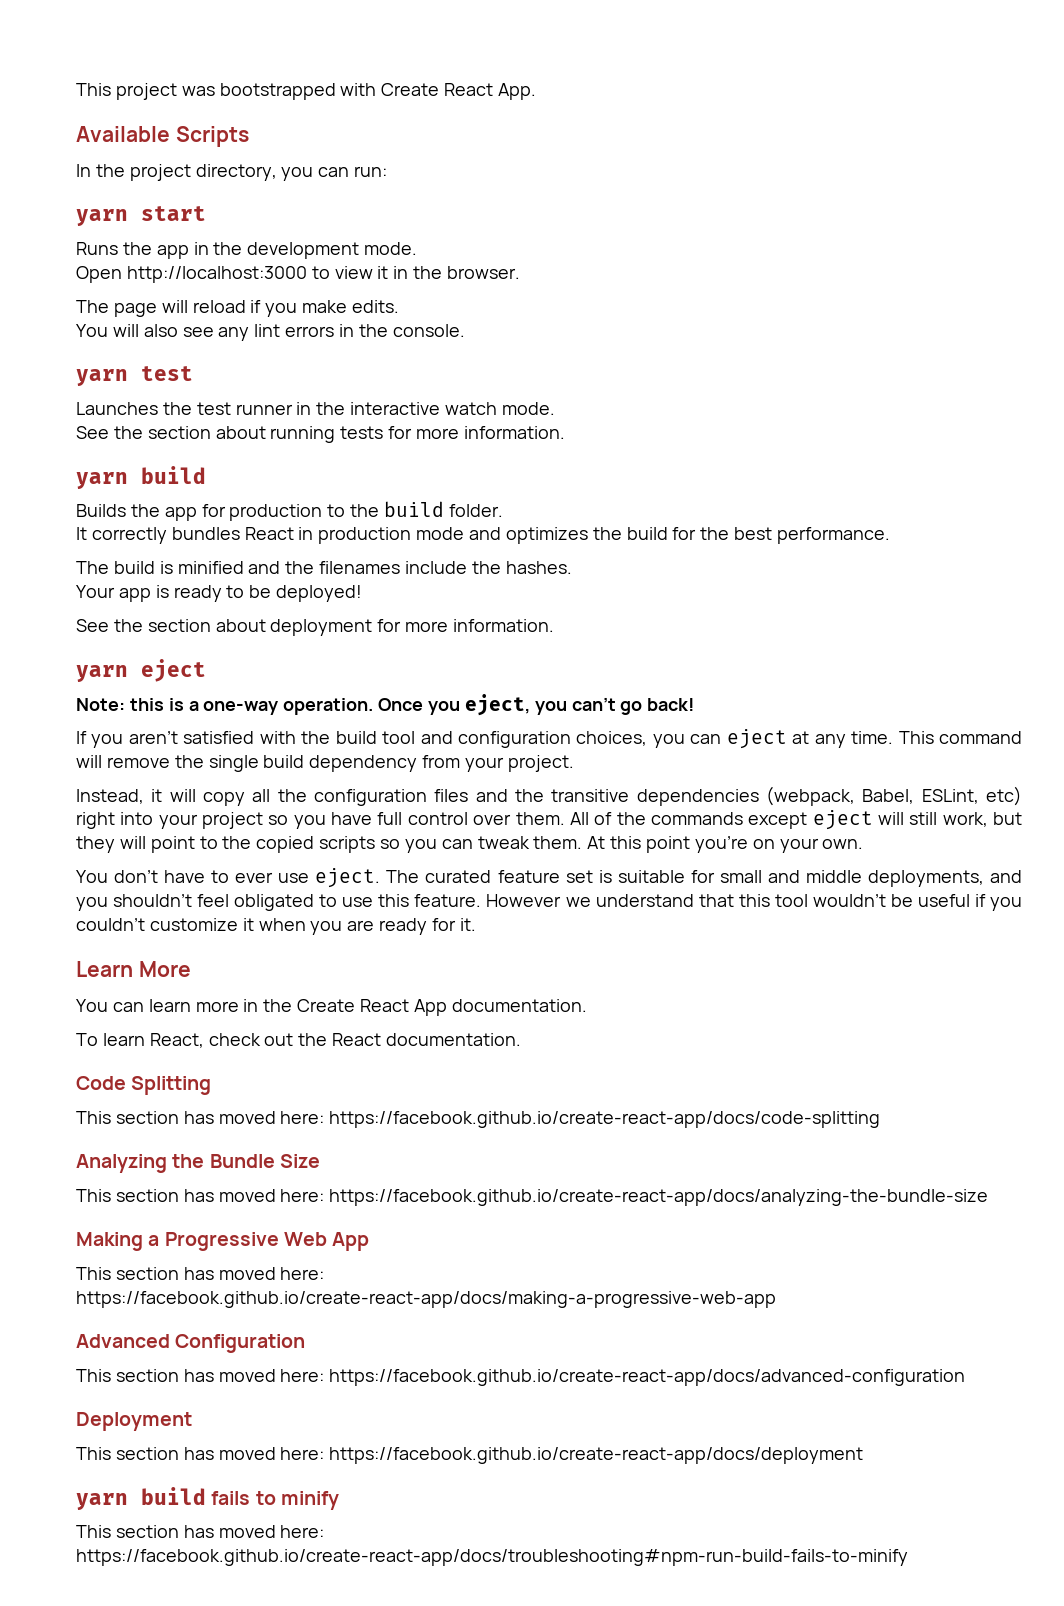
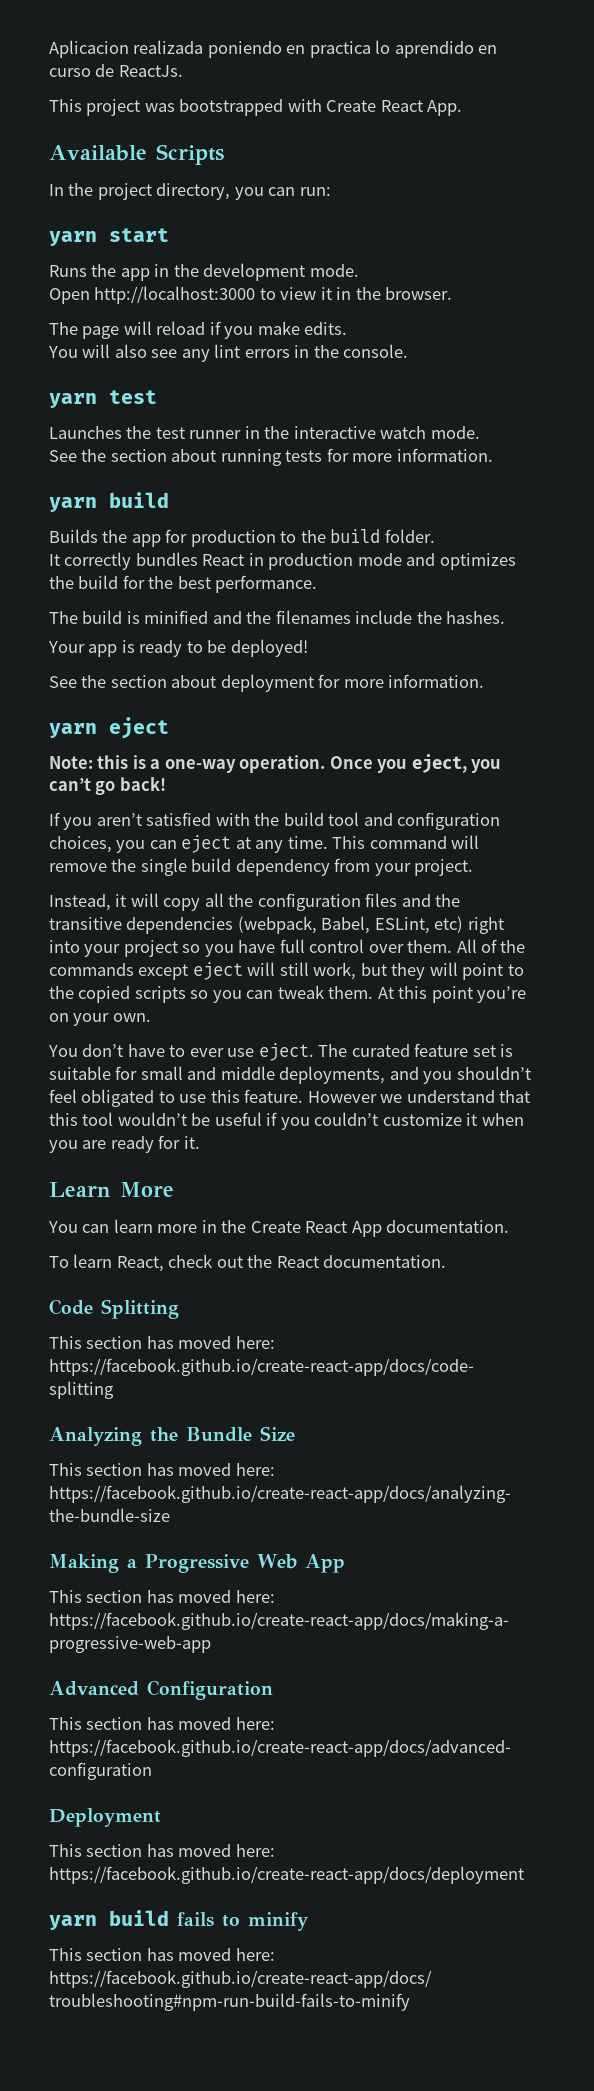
+ Aplicacion realizada poniendo en practica lo aprendido en curso de ReactJs.

